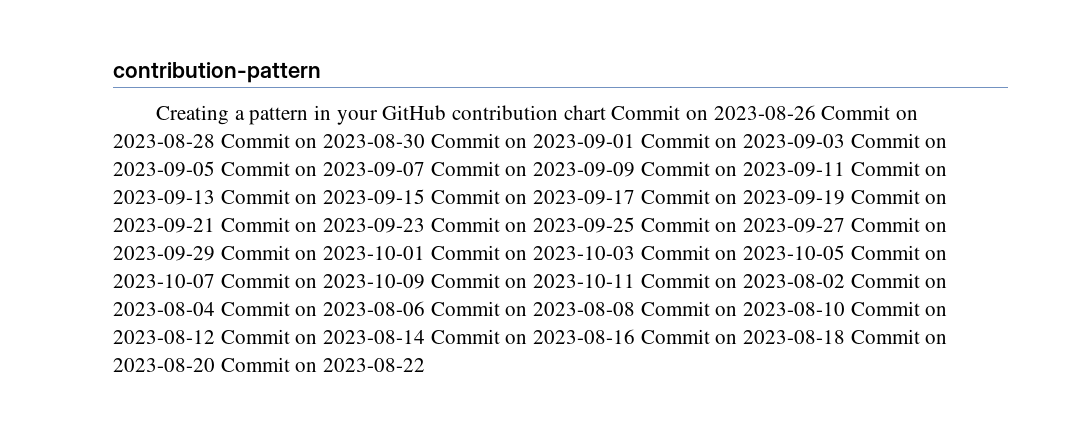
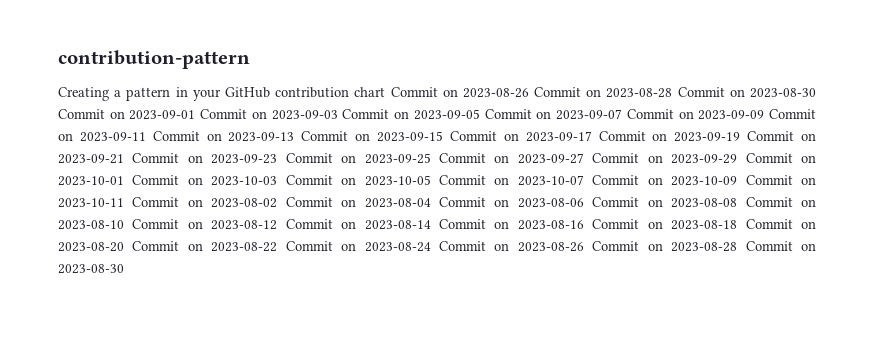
- Creating a pattern in your GitHub contribution chart Commit on 2023-08-26 Commit on 2023-08-28 Commit on 2023-08-30 Commit on 2023-09-01 Commit on 2023-09-03 Commit on 2023-09-05 Commit on 2023-09-07 Commit on 2023-09-09 Commit on 2023-09-11 Commit on 2023-09-13 Commit on 2023-09-15 Commit on 2023-09-17 Commit on 2023-09-19 Commit on 2023-09-21 Commit on 2023-09-23 Commit on 2023-09-25 Commit on 2023-09-27 Commit on 2023-09-29 Commit on 2023-10-01 Commit on 2023-10-03 Commit on 2023-10-05 Commit on 2023-10-07 Commit on 2023-10-09 Commit on 2023-10-11 Commit on 2023-08-02 Commit on 2023-08-04 Commit on 2023-08-06 Commit on 2023-08-08 Commit on 2023-08-10 Commit on 2023-08-12 Commit on 2023-08-14 Commit on 2023-08-16 Commit on 2023-08-18 Commit on 2023-08-20 Commit on 2023-08-22
+ Creating a pattern in your GitHub contribution chart Commit on 2023-08-26 Commit on 2023-08-28 Commit on 2023-08-30 Commit on 2023-09-01 Commit on 2023-09-03 Commit on 2023-09-05 Commit on 2023-09-07 Commit on 2023-09-09 Commit on 2023-09-11 Commit on 2023-09-13 Commit on 2023-09-15 Commit on 2023-09-17 Commit on 2023-09-19 Commit on 2023-09-21 Commit on 2023-09-23 Commit on 2023-09-25 Commit on 2023-09-27 Commit on 2023-09-29 Commit on 2023-10-01 Commit on 2023-10-03 Commit on 2023-10-05 Commit on 2023-10-07 Commit on 2023-10-09 Commit on 2023-10-11 Commit on 2023-08-02 Commit on 2023-08-04 Commit on 2023-08-06 Commit on 2023-08-08 Commit on 2023-08-10 Commit on 2023-08-12 Commit on 2023-08-14 Commit on 2023-08-16 Commit on 2023-08-18 Commit on 2023-08-20 Commit on 2023-08-22 Commit on 2023-08-24 Commit on 2023-08-26 Commit on 2023-08-28 Commit on 2023-08-30

